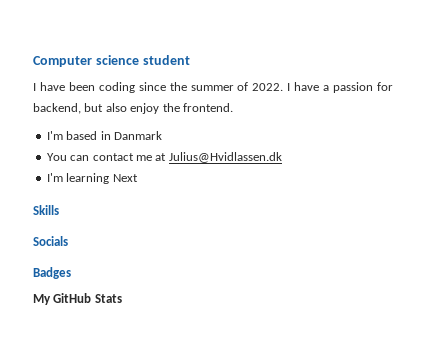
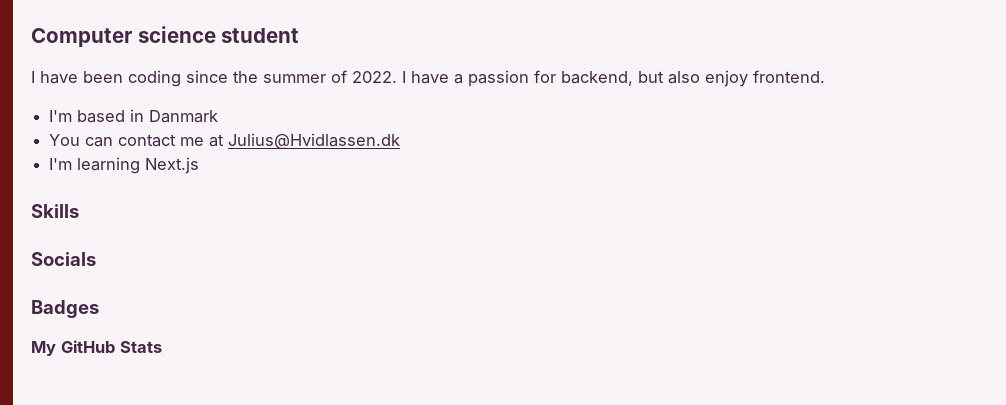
- I have a passion for backend, but also enjoy the frontend.
+ I have a passion for backend, but also enjoy frontend.
- I'm learning Next
+ I'm learning Next.js

